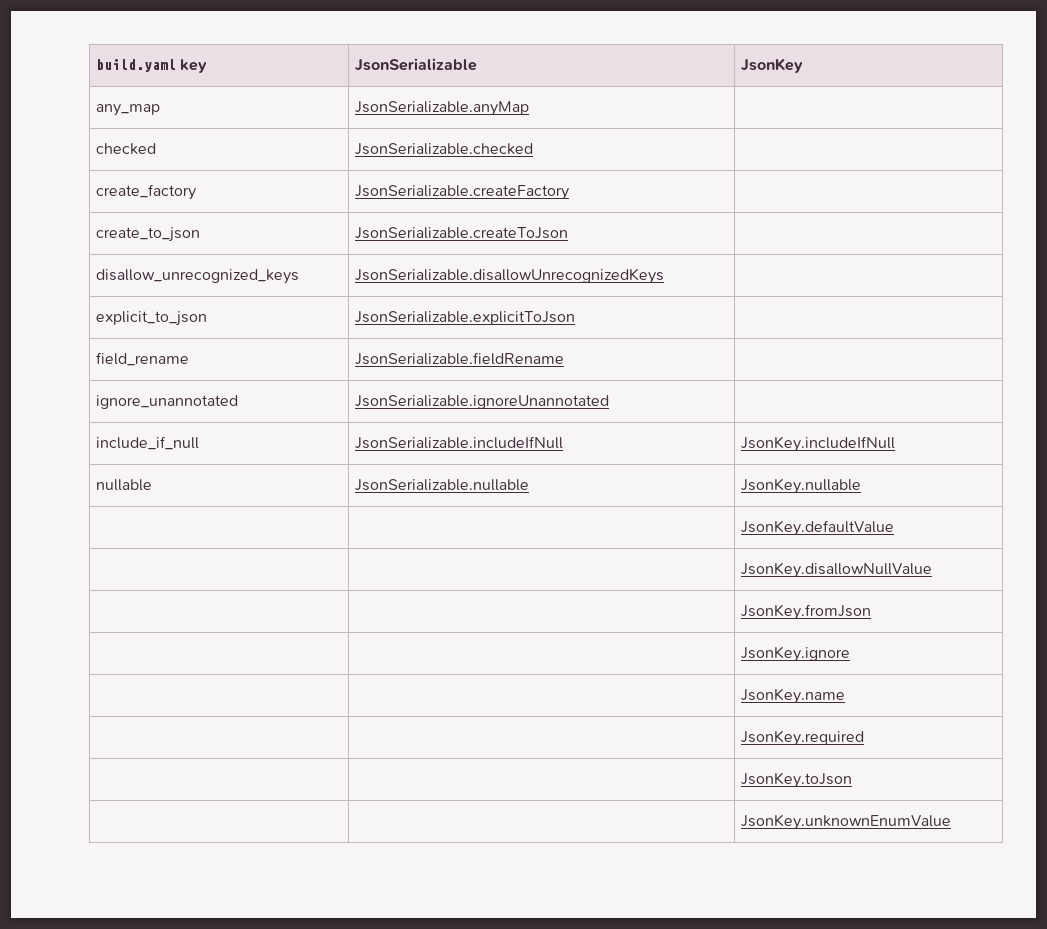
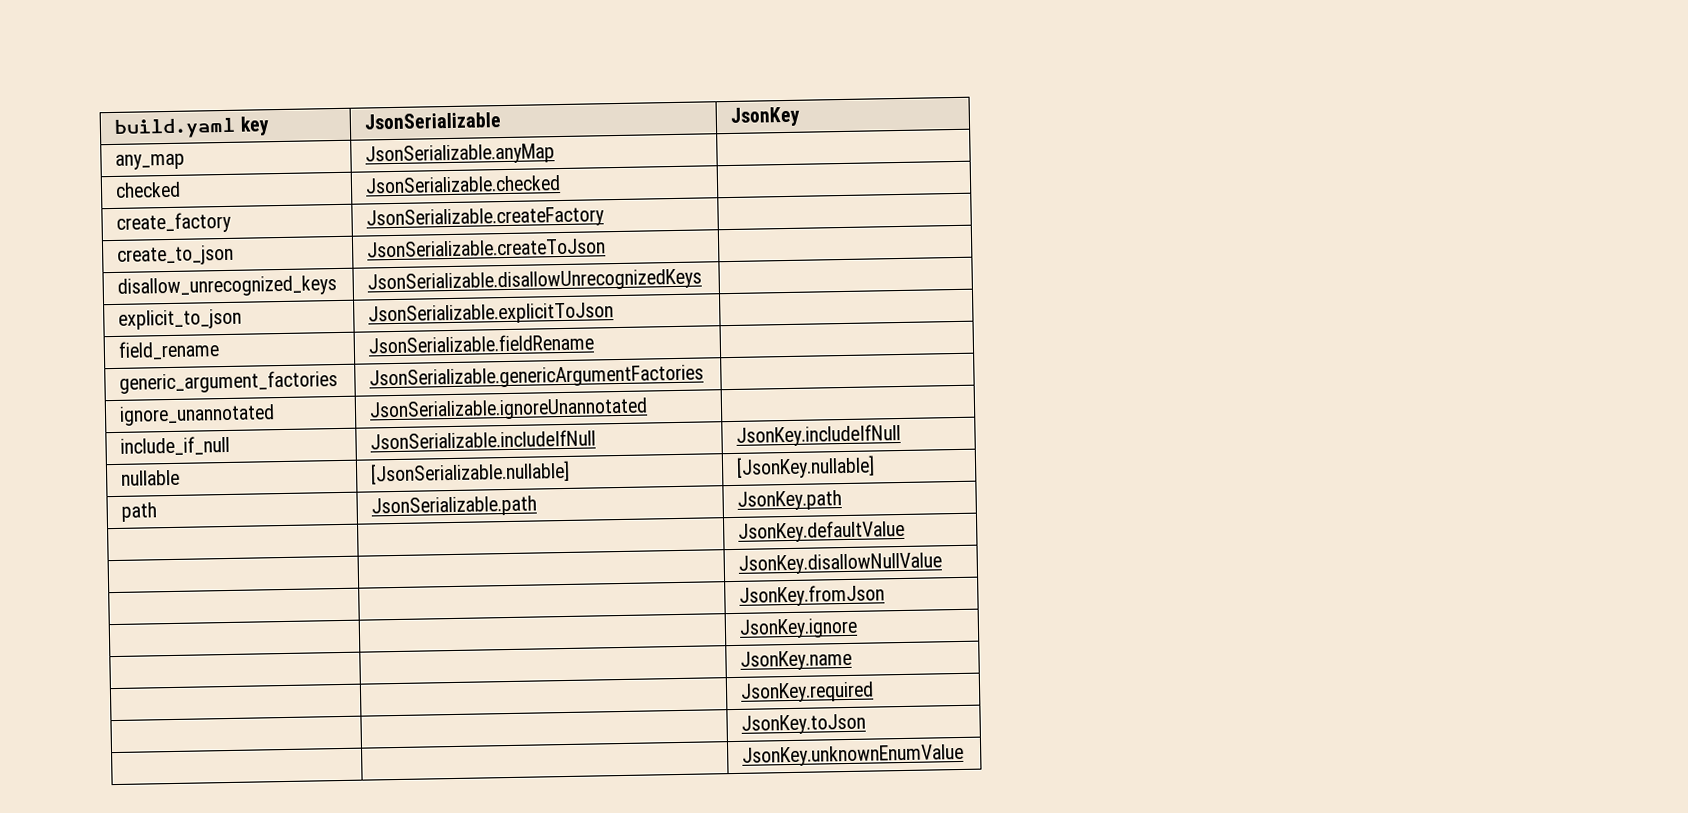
+ generic_argument_factories | JsonSerializable.genericArgumentFactories |
- nullable | JsonSerializable.nullable | JsonKey.nullable
+ nullable | [JsonSerializable.nullable] | [JsonKey.nullable]
+ path | JsonSerializable.path | JsonKey.path

